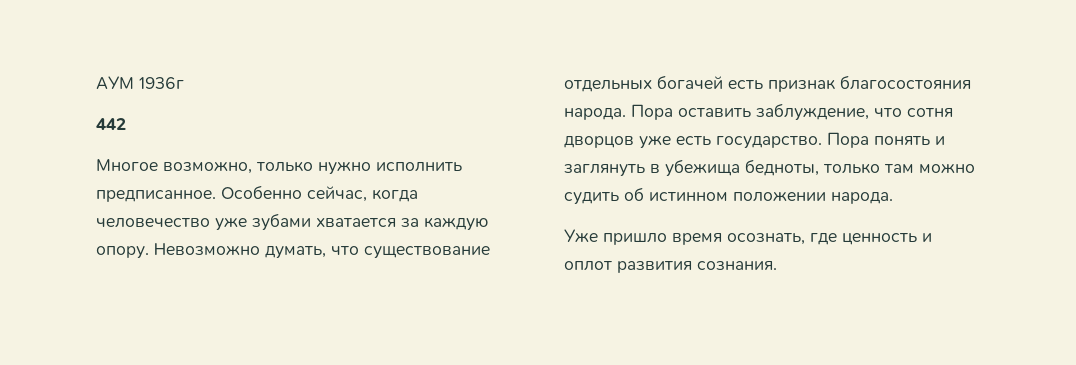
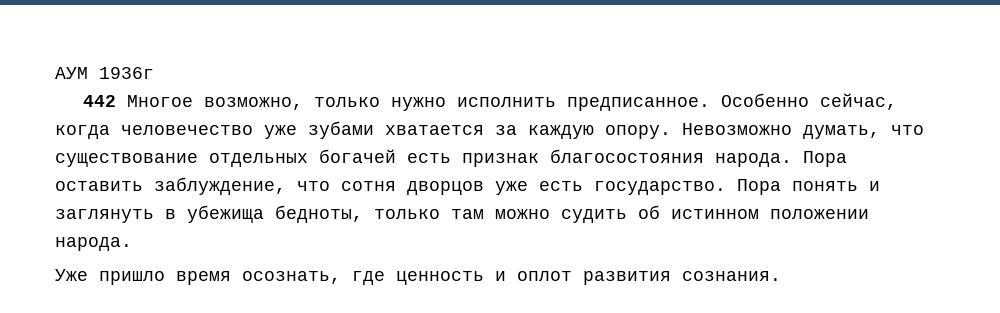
- 442
- Многое возможно, только нужно исполнить предписанное.
+ 442 Многое возможно, только нужно исполнить предписанное.

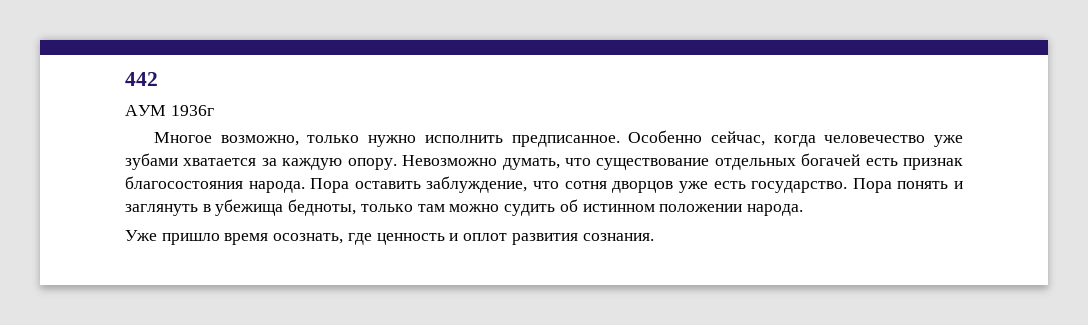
+ 442
- 442 Многое возможно, только нужно исполнить предписанное.
+ Многое возможно, только нужно исполнить предписанное.

